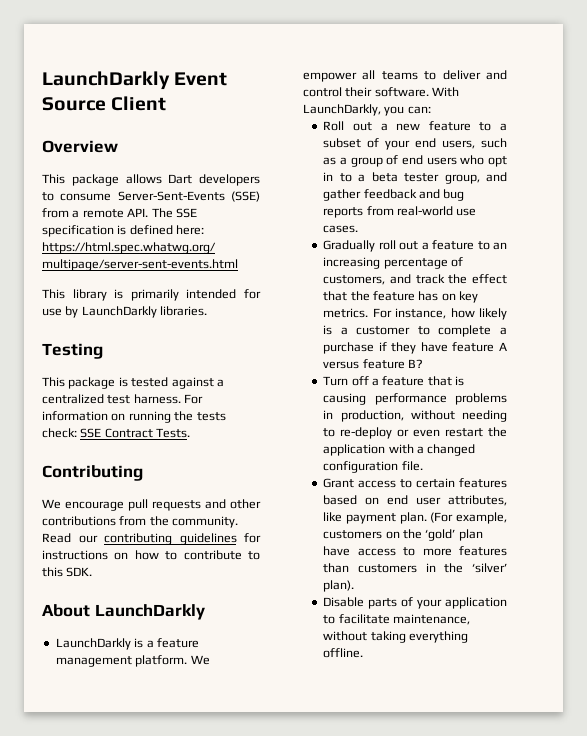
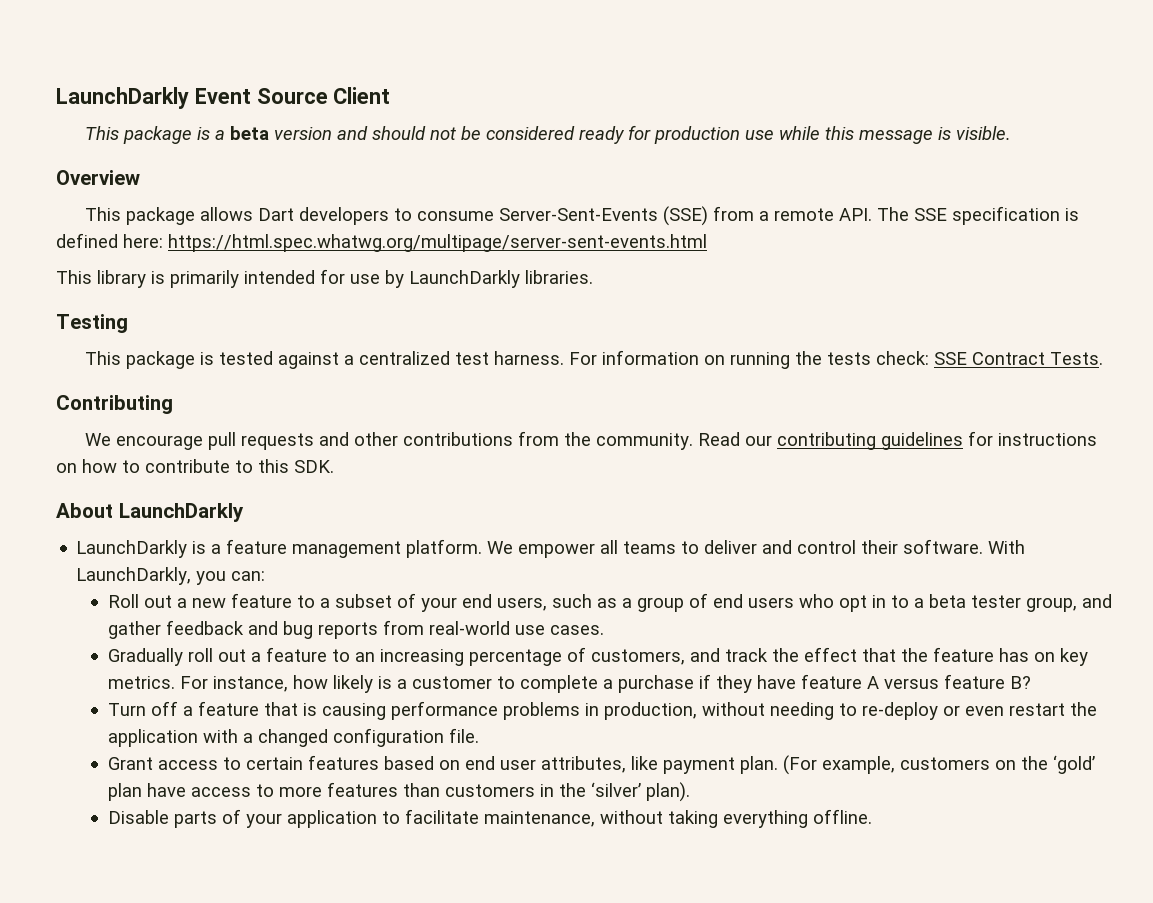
+ This package is a beta version and should not be considered ready for production use while this message is visible.

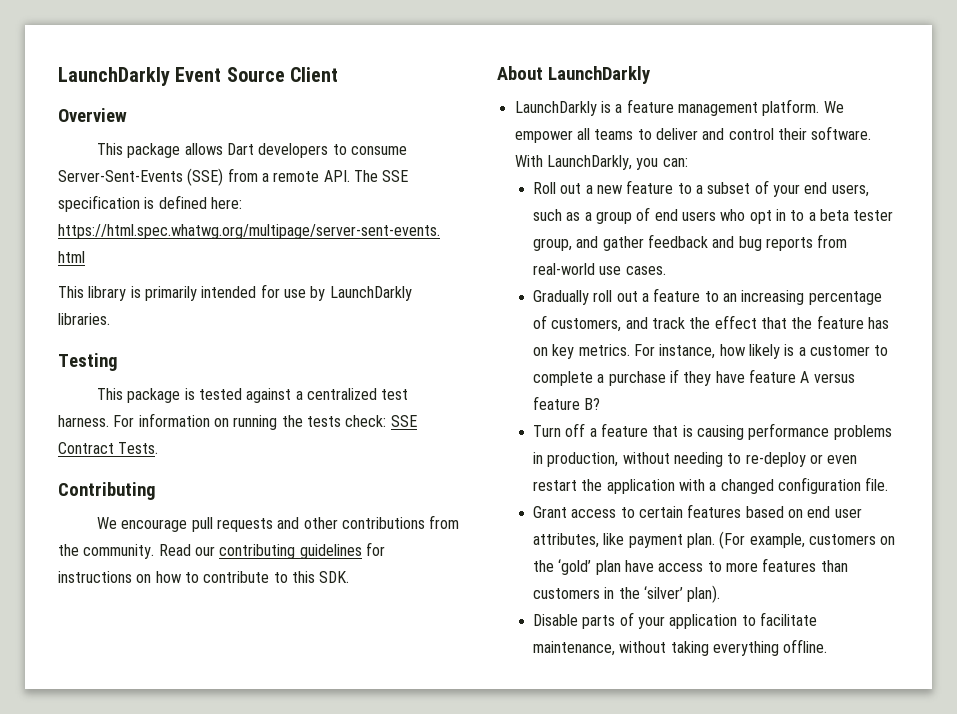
- This package is a beta version and should not be considered ready for production use while this message is visible.

